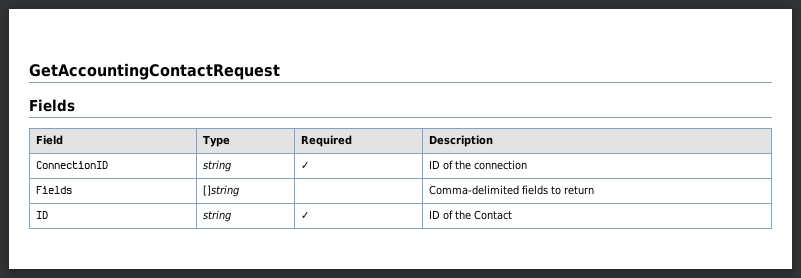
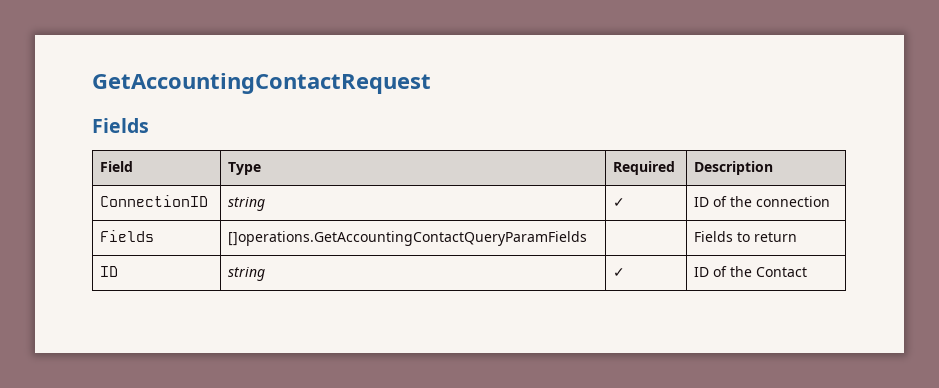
- Fields | []string | | Comma-delimited fields to return
+ Fields | []operations.GetAccountingContactQueryParamFields | | Fields to return

